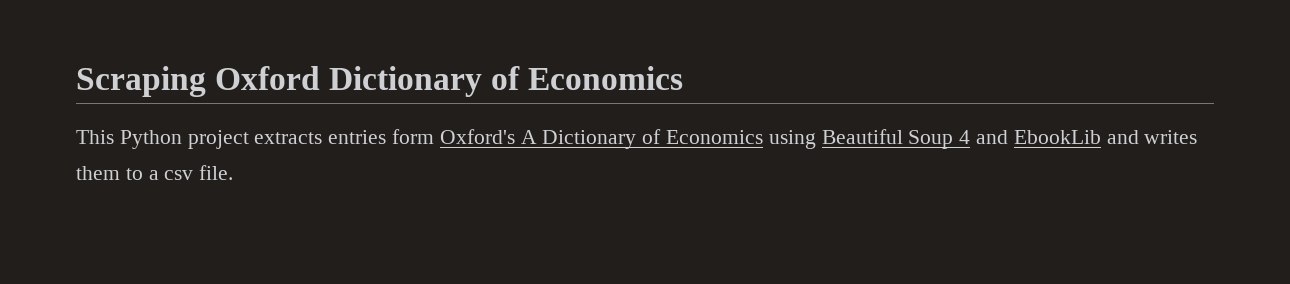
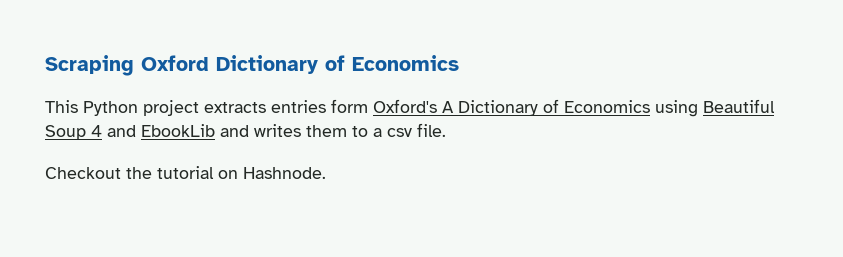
+ Checkout the tutorial on Hashnode.

